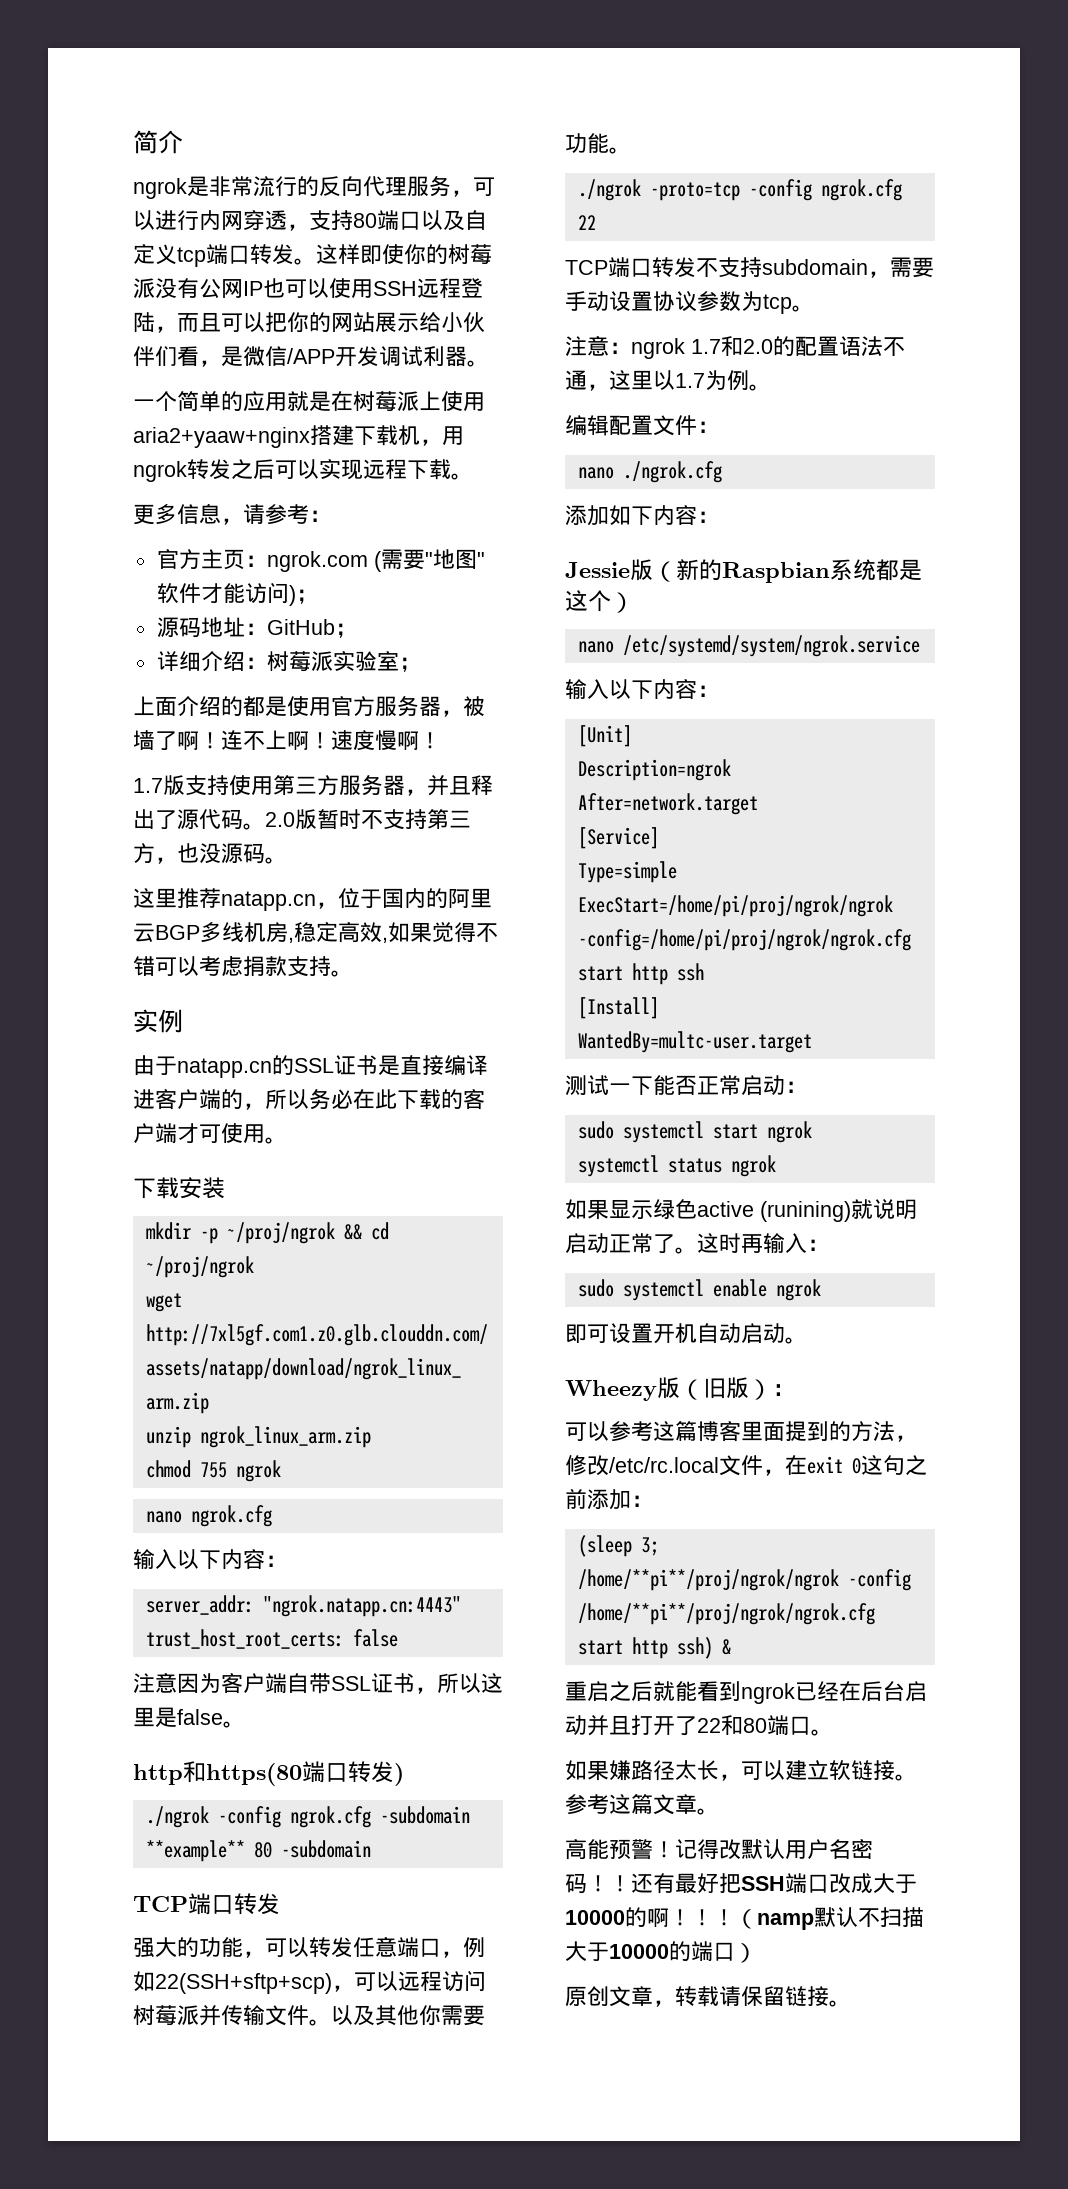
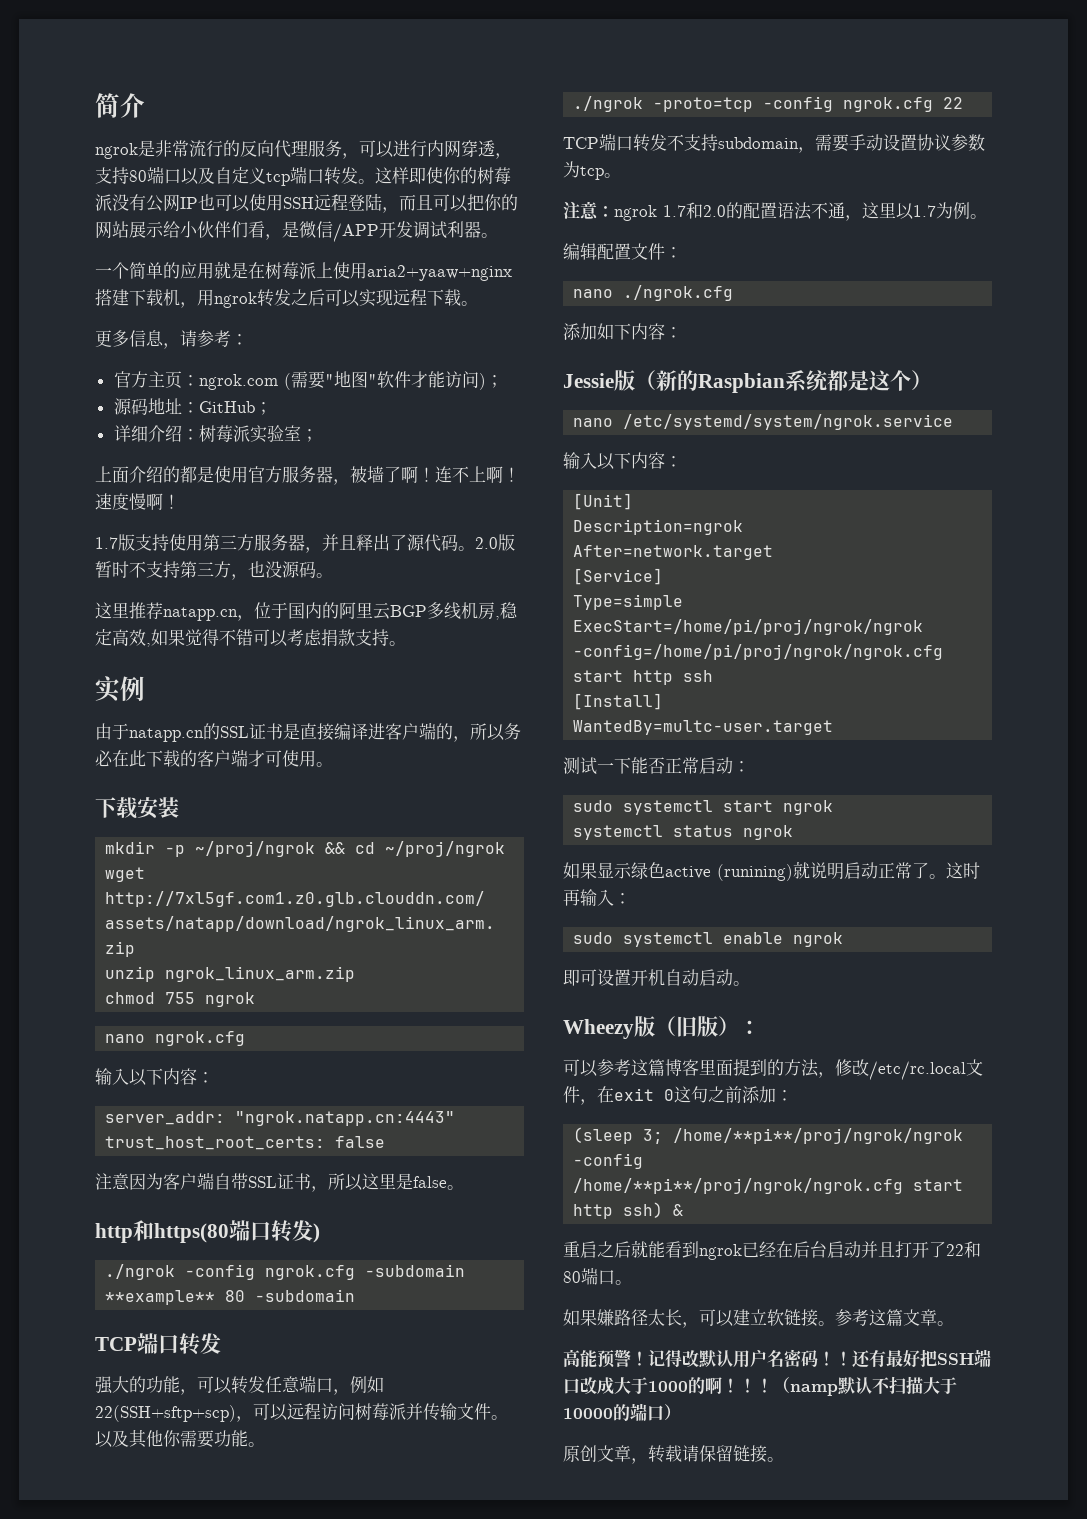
- 还有最好把SSH端口改成大于10000的啊！
+ 还有最好把SSH端口改成大于1000的啊！

